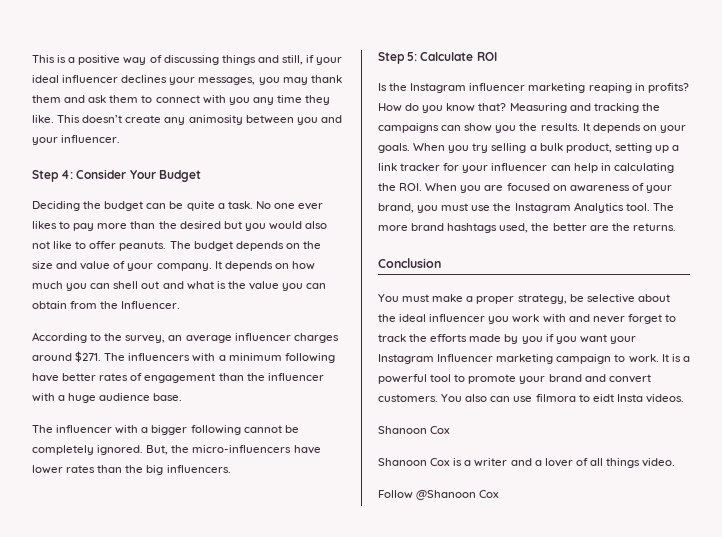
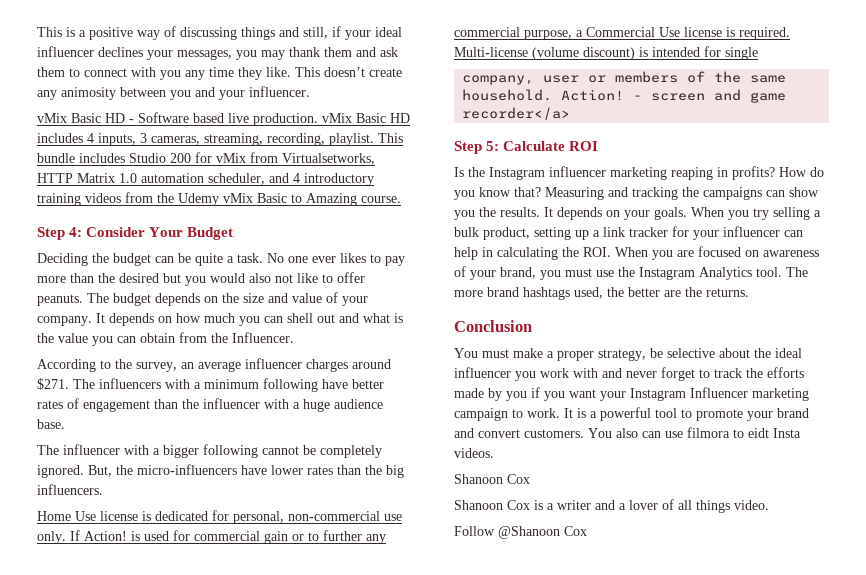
+ vMix Basic HD - Software based live production. vMix Basic HD includes 4 inputs, 3 cameras, streaming, recording, playlist. This bundle includes Studio 200 for vMix from Virtualsetworks, HTTP Matrix 1.0 automation scheduler, and 4 introductory training videos from the Udemy vMix Basic to Amazing course.
+ Home Use license is dedicated for personal, non-commercial use only. If Action! is used for commercial gain or to further any commercial purpose, a Commercial Use license is required. Multi-license (volume discount) is intended for single
+ company, user or members of the same household. Action! - screen and game recorder</a>

